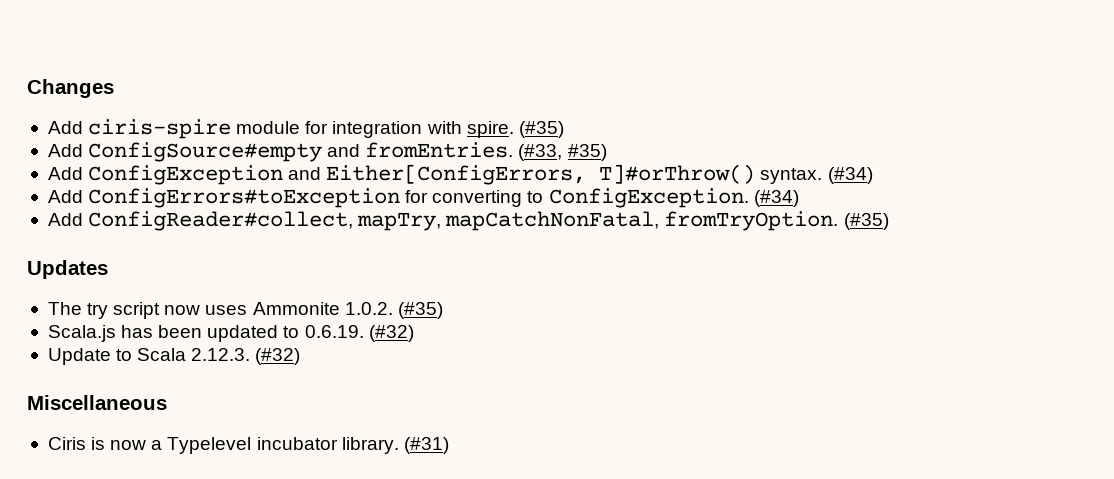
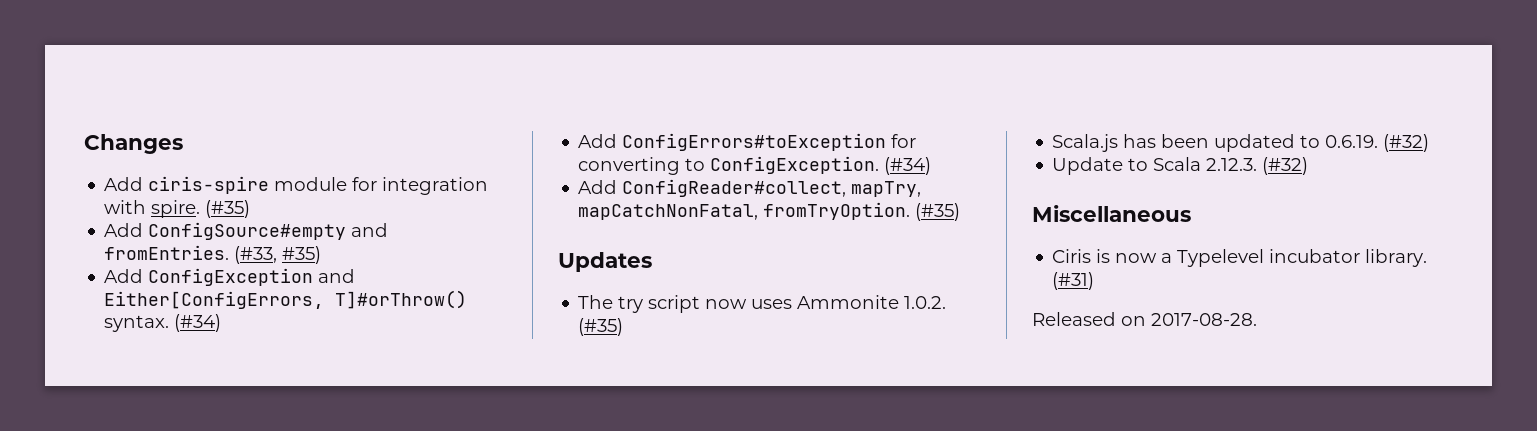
+ Released on 2017-08-28.

